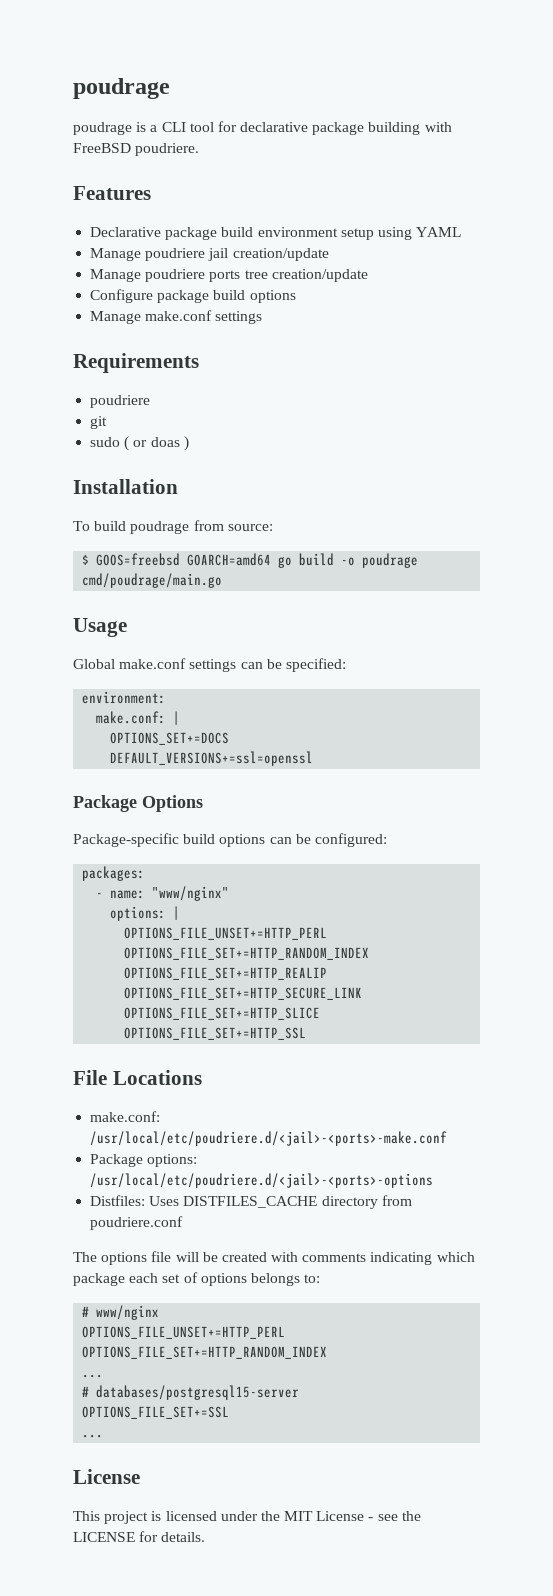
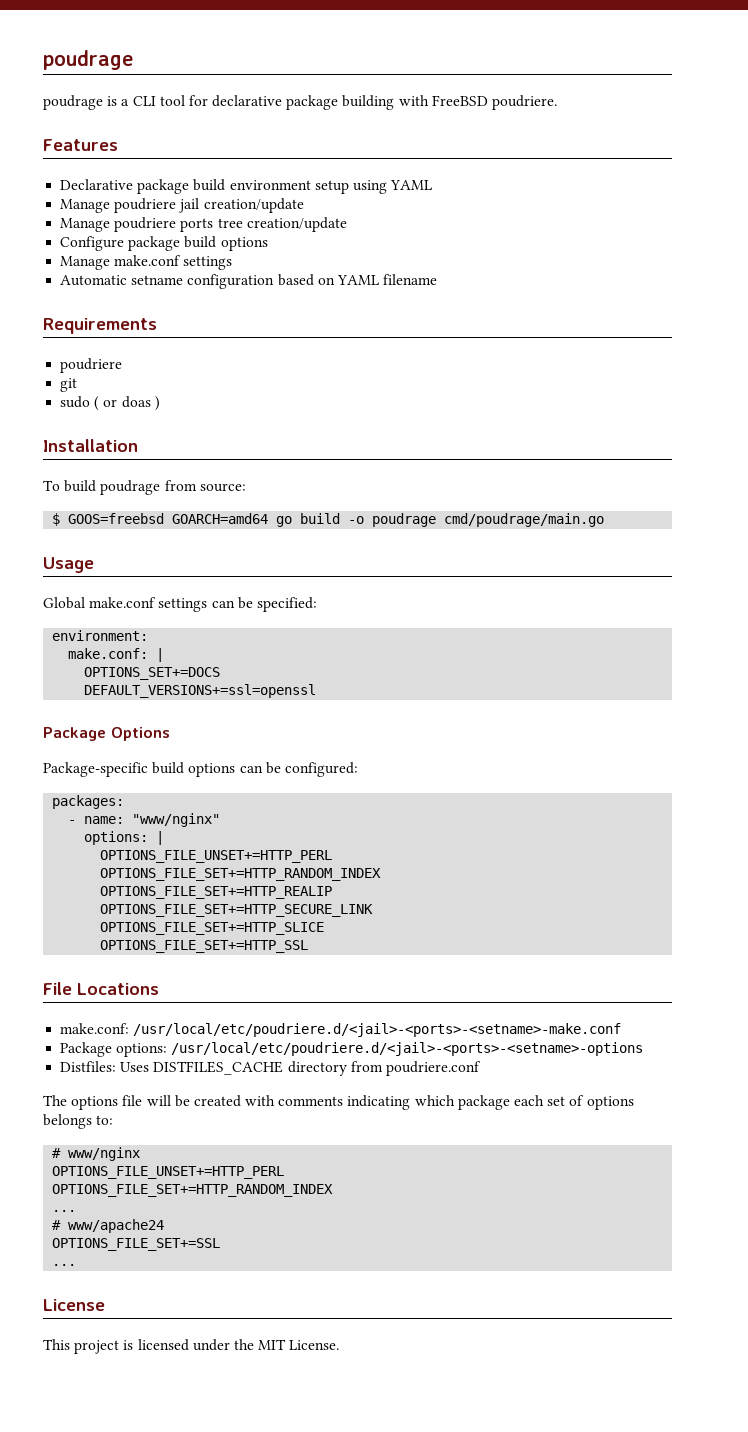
+ Automatic setname configuration based on YAML filename
- make.conf: /usr/local/etc/poudriere.d/<jail>-<ports>-make.conf
+ make.conf: /usr/local/etc/poudriere.d/<jail>-<ports>-<setname>-make.conf
- Package options: /usr/local/etc/poudriere.d/<jail>-<ports>-options
+ Package options: /usr/local/etc/poudriere.d/<jail>-<ports>-<setname>-options
- # databases/postgresql15-server
+ # www/apache24
- This project is licensed under the MIT License - see the LICENSE for details.
+ This project is licensed under the MIT License.

